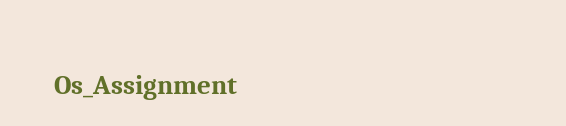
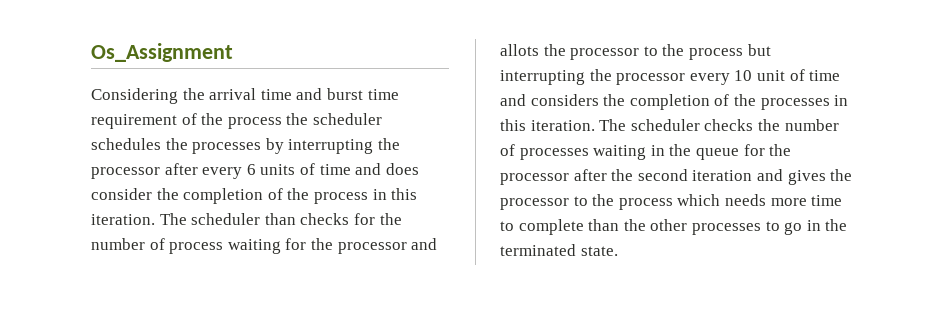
+ Considering the arrival time and burst time requirement of the process the scheduler schedules the processes by interrupting the processor after every 6 units of time and does consider the completion of the process in this iteration. The scheduler than checks for the number of process waiting for the processor and allots the processor to the process but interrupting the processor every 10 unit of time and considers the completion of the processes in this iteration. The scheduler checks the number of processes waiting in the queue for the processor after the second iteration and gives the processor to the process which needs more time to complete than the other processes to go in the terminated state.

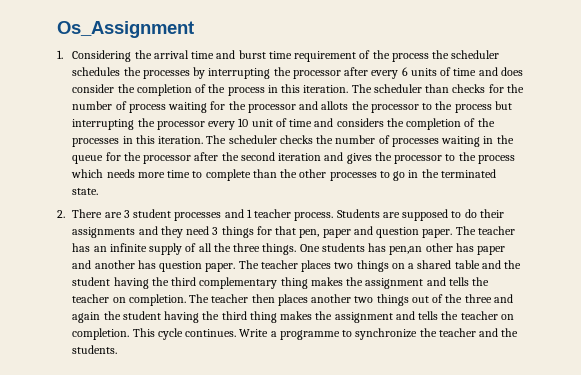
- Considering the arrival time and burst time requirement of the process the scheduler schedules the processes by interrupting the processor after every 6 units of time and does consider the completion of the process in this iteration.
+ 1. Considering the arrival time and burst time requirement of the process the scheduler schedules the processes by interrupting the processor after every 6 units of time and does consider the completion of the process in this iteration.
+ 2. There are 3 student processes and 1 teacher process. Students are supposed to do their assignments and they need 3 things for that pen, paper and question paper. The teacher has an infinite supply of all the three things. One students has pen,an other has paper and another has question paper. The teacher places two things on a shared table and the student having the third complementary thing makes the assignment and tells the teacher on completion. The teacher then places another two things out of the three and again the student having the third thing makes the assignment and tells the teacher on completion. This cycle continues. Write a programme to synchronize the teacher and the students.

